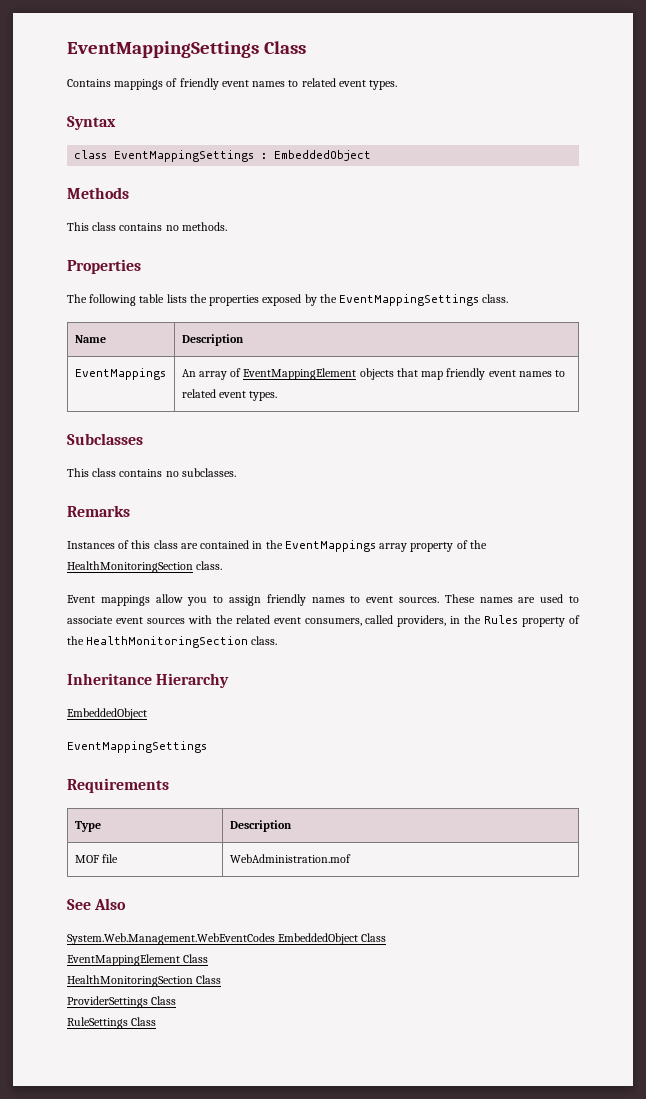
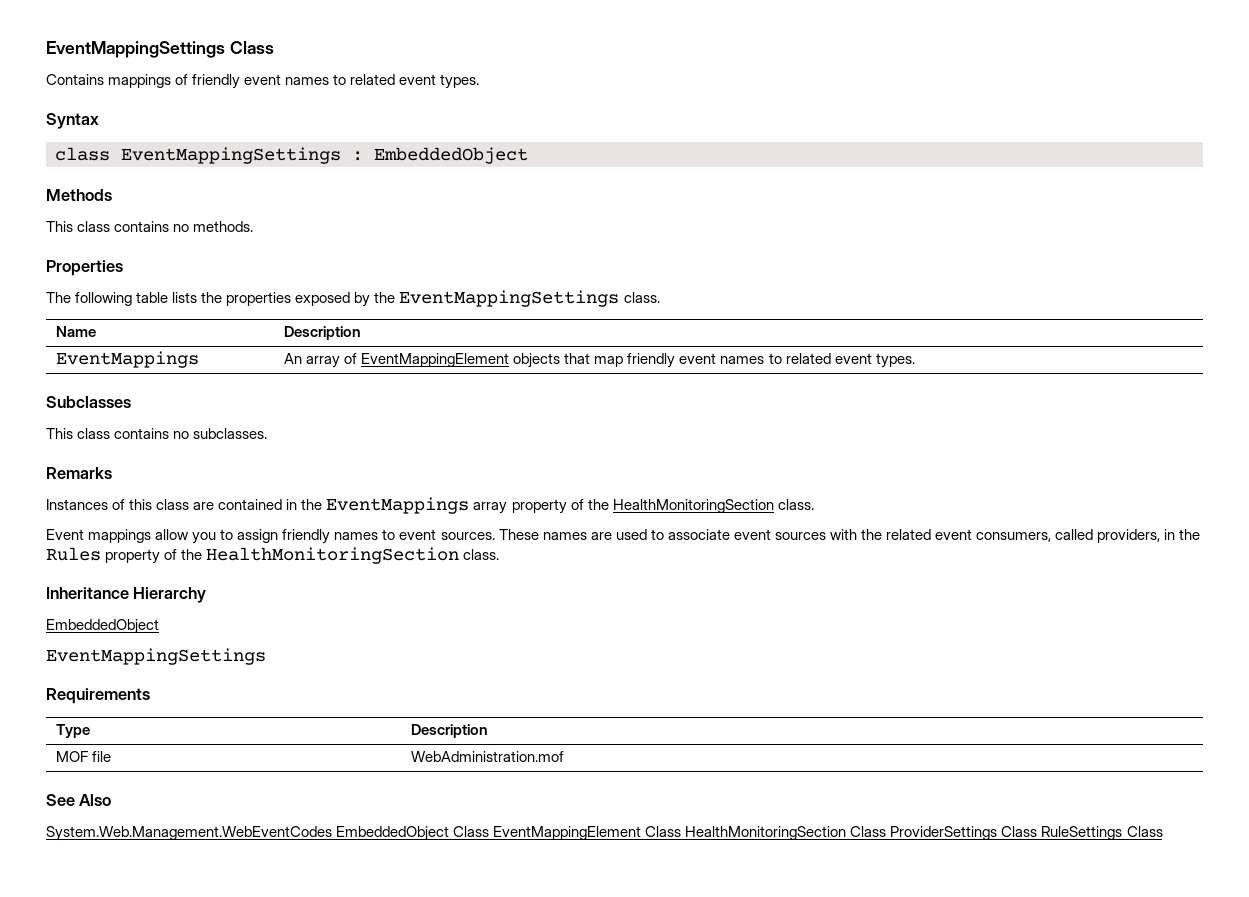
- System.Web.Management.WebEventCodes EmbeddedObject Class
- EventMappingElement Class
- HealthMonitoringSection Class
- ProviderSettings Class
- RuleSettings Class
+ System.Web.Management.WebEventCodes EmbeddedObject Class EventMappingElement Class HealthMonitoringSection Class ProviderSettings Class RuleSettings Class

